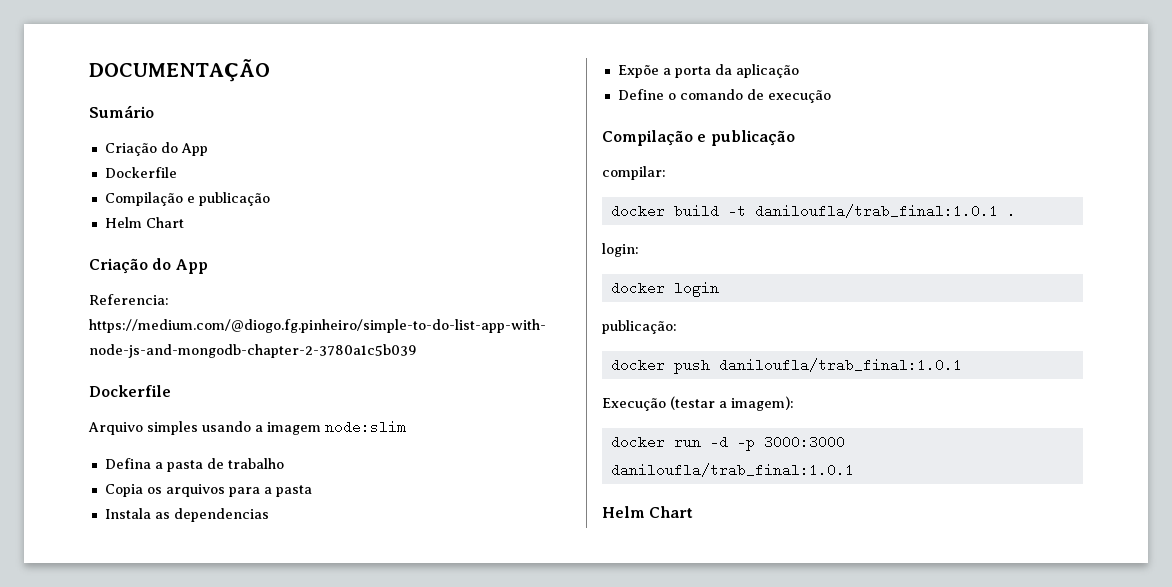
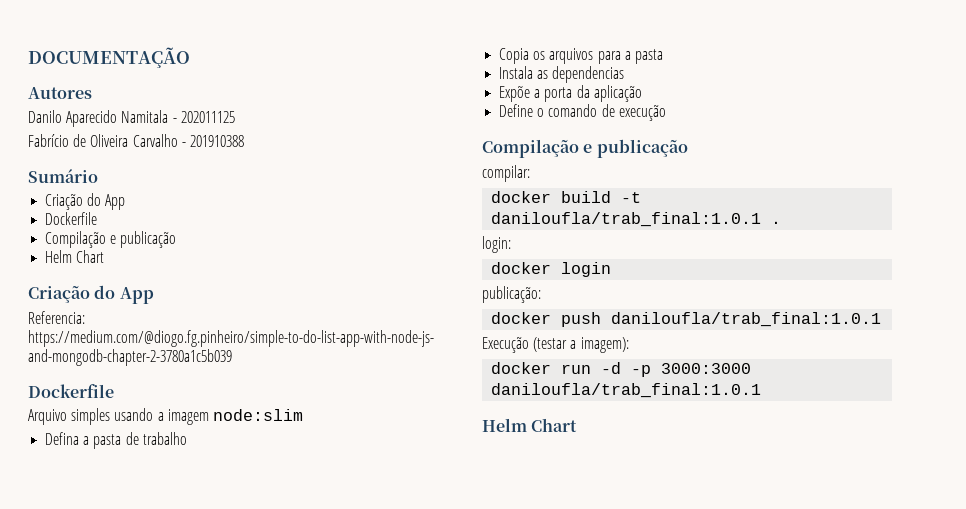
+ Autores
+ Danilo Aparecido Namitala - 202011125
+ Fabrício de Oliveira Carvalho - 201910388

